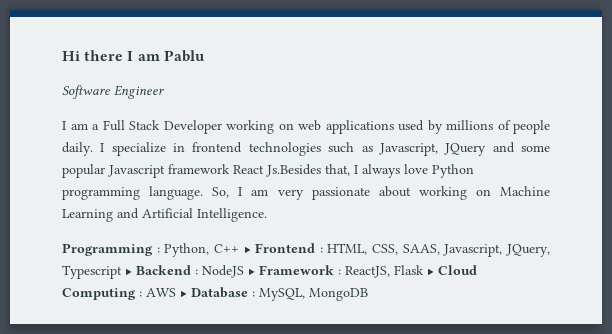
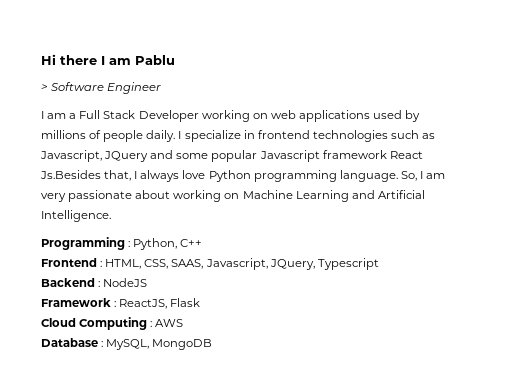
- Software Engineer
+ > Software Engineer
- Programming : Python, C++ ▶ Frontend : HTML, CSS, SAAS, Javascript, JQuery, Typescript ▶ Backend : NodeJS ▶ Framework : ReactJS, Flask ▶ Cloud Computing : AWS ▶ Database : MySQL, MongoDB
+ Programming : Python, C++
+ Frontend : HTML, CSS, SAAS, Javascript, JQuery, Typescript
+ Backend : NodeJS
+ Framework : ReactJS, Flask
+ Cloud Computing : AWS
+ Database : MySQL, MongoDB

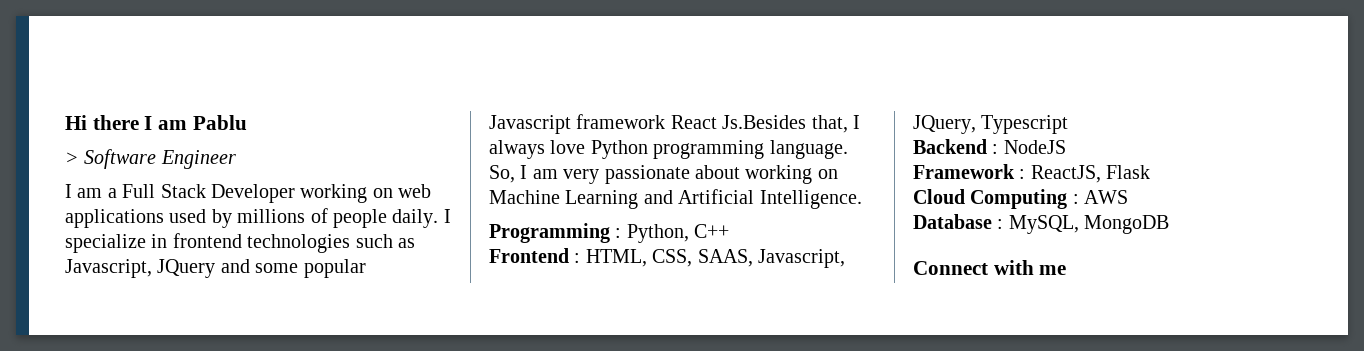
+ Connect with me

